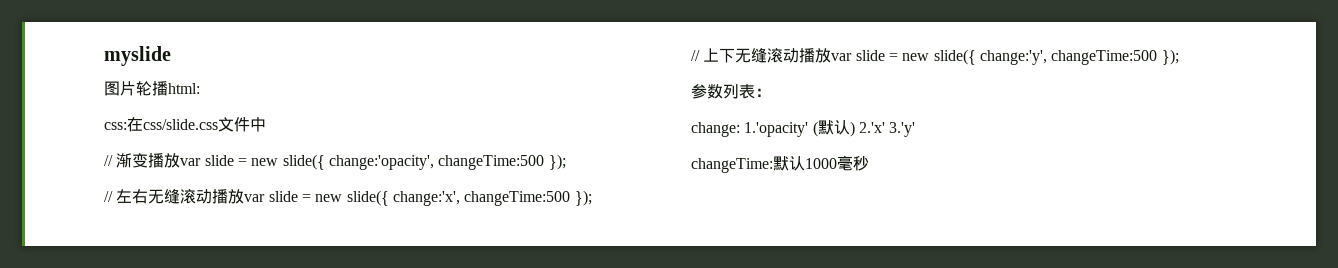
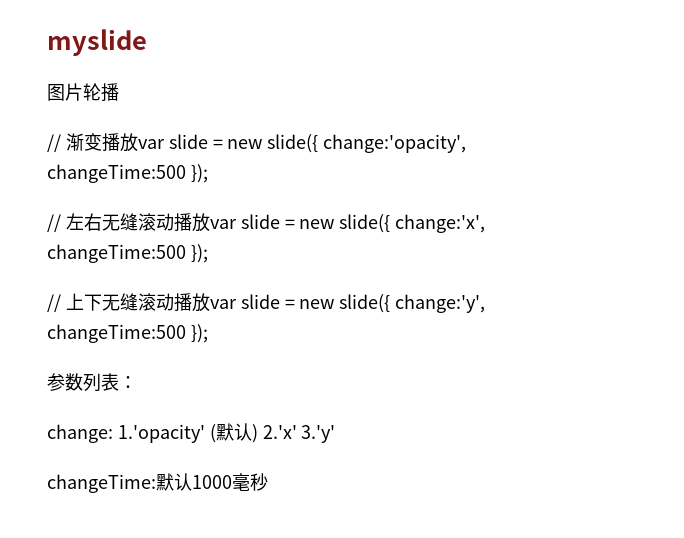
- 图片轮播html:
- css:在css/slide.css文件中
+ 图片轮播

